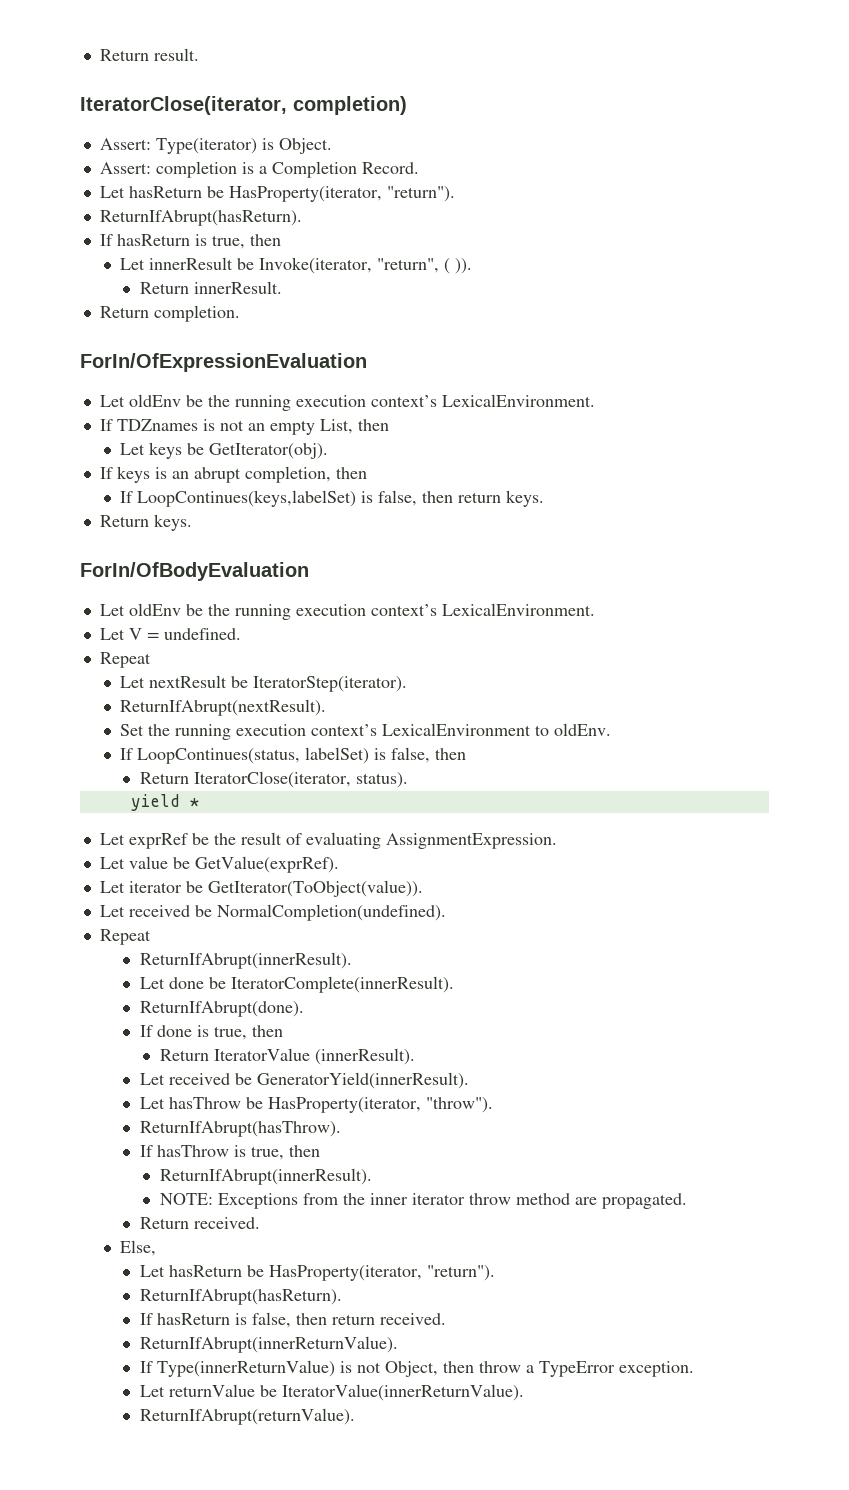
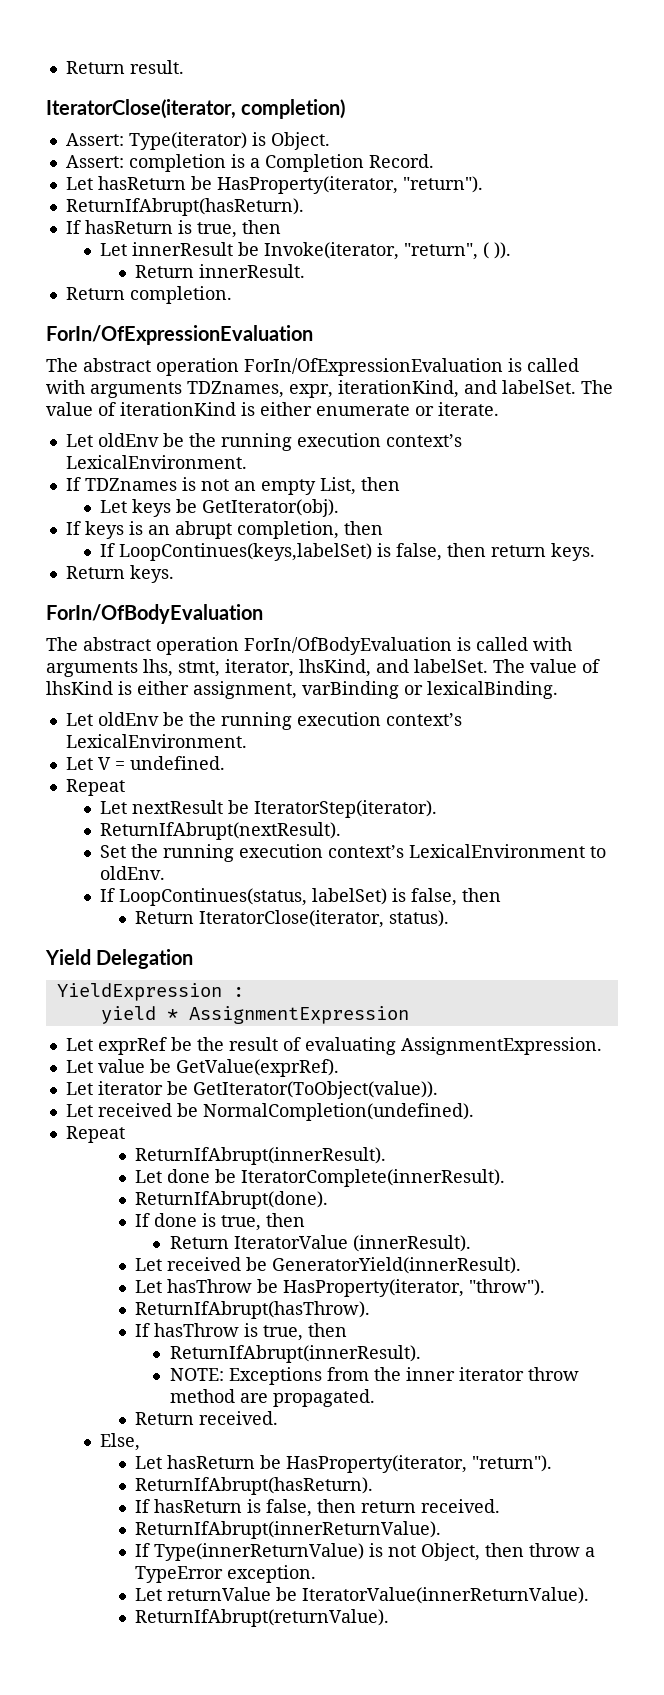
+ The abstract operation ForIn/OfExpressionEvaluation is called with arguments TDZnames, expr, iterationKind, and labelSet. The value of iterationKind is either enumerate or iterate.
+ The abstract operation ForIn/OfBodyEvaluation is called with arguments lhs, stmt, iterator, lhsKind, and labelSet. The value of lhsKind is either assignment, varBinding or lexicalBinding.
+ Yield Delegation
+ YieldExpression :
- yield *
+ yield * AssignmentExpression

